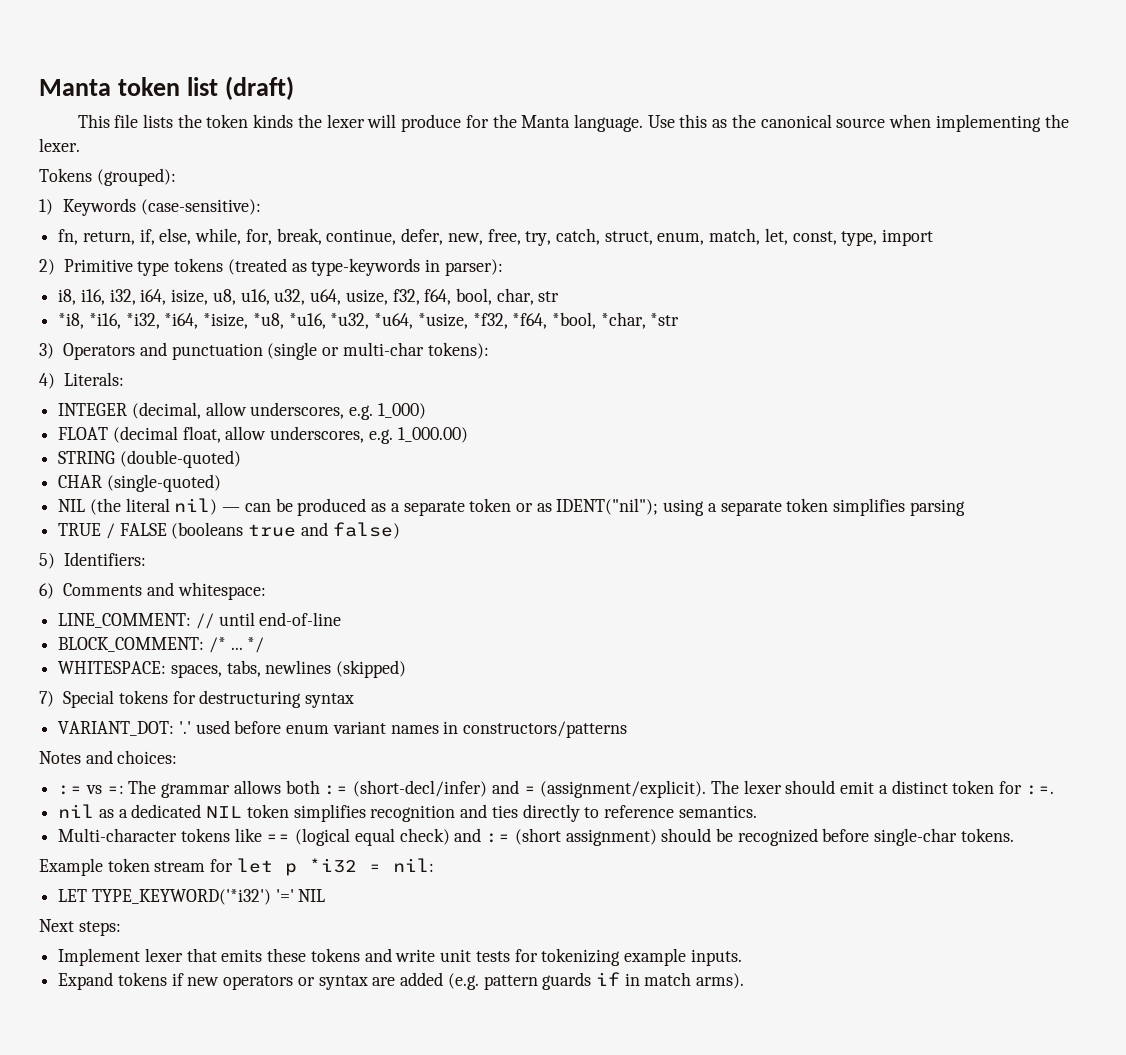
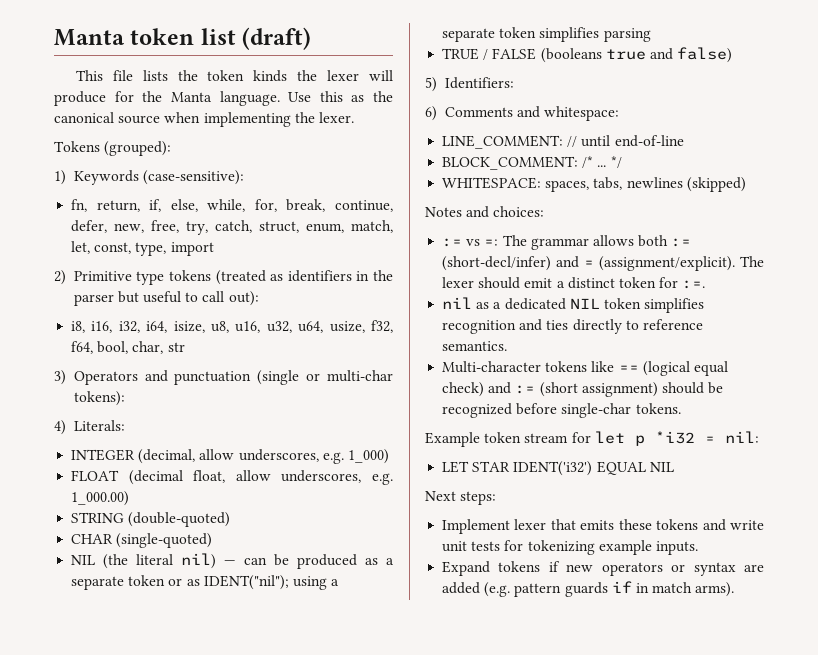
- 2) Primitive type tokens (treated as type-keywords in parser):
+ 2) Primitive type tokens (treated as identifiers in the parser but useful to call out):
- *i8, *i16, *i32, *i64, *isize, *u8, *u16, *u32, *u64, *usize, *f32, *f64, *bool, *char, *str
- 7) Special tokens for destructuring syntax
- VARIANT_DOT: '.' used before enum variant names in constructors/patterns
- LET TYPE_KEYWORD('*i32') '=' NIL
+ LET STAR IDENT('i32') EQUAL NIL

